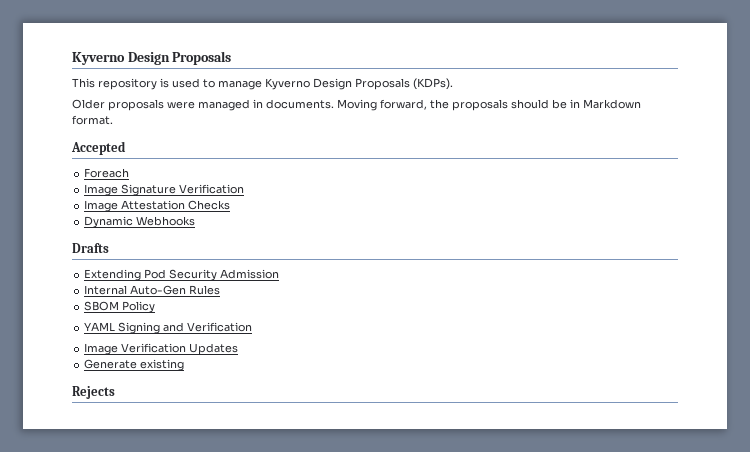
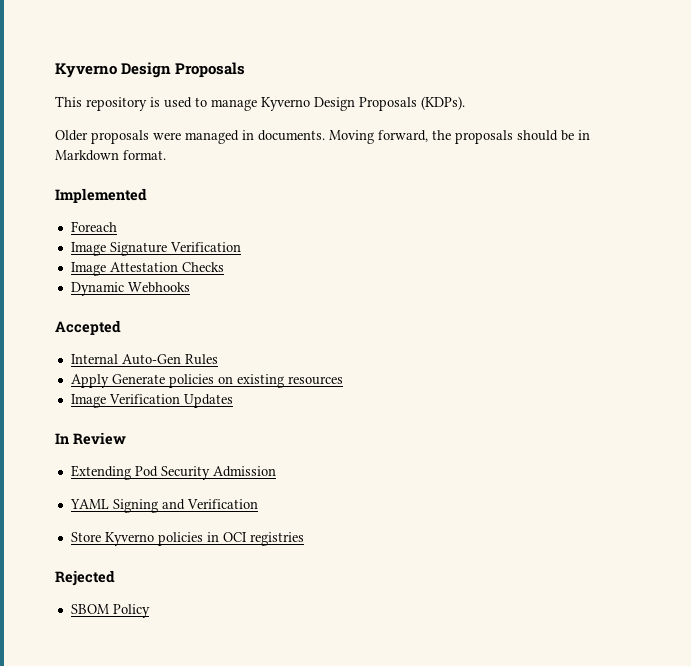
- Accepted
+ Implemented
- Drafts
+ Accepted
+ Internal Auto-Gen Rules
+ Apply Generate policies on existing resources
+ Image Verification Updates
+ In Review
- Internal Auto-Gen Rules
- SBOM Policy
- Image Verification Updates
- Generate existing
- Rejects
+ Store Kyverno policies in OCI registries
+ Rejected
+ SBOM Policy

